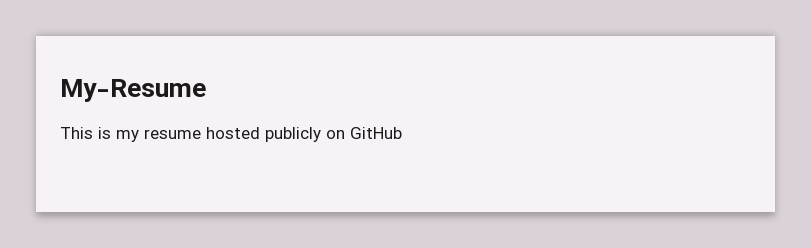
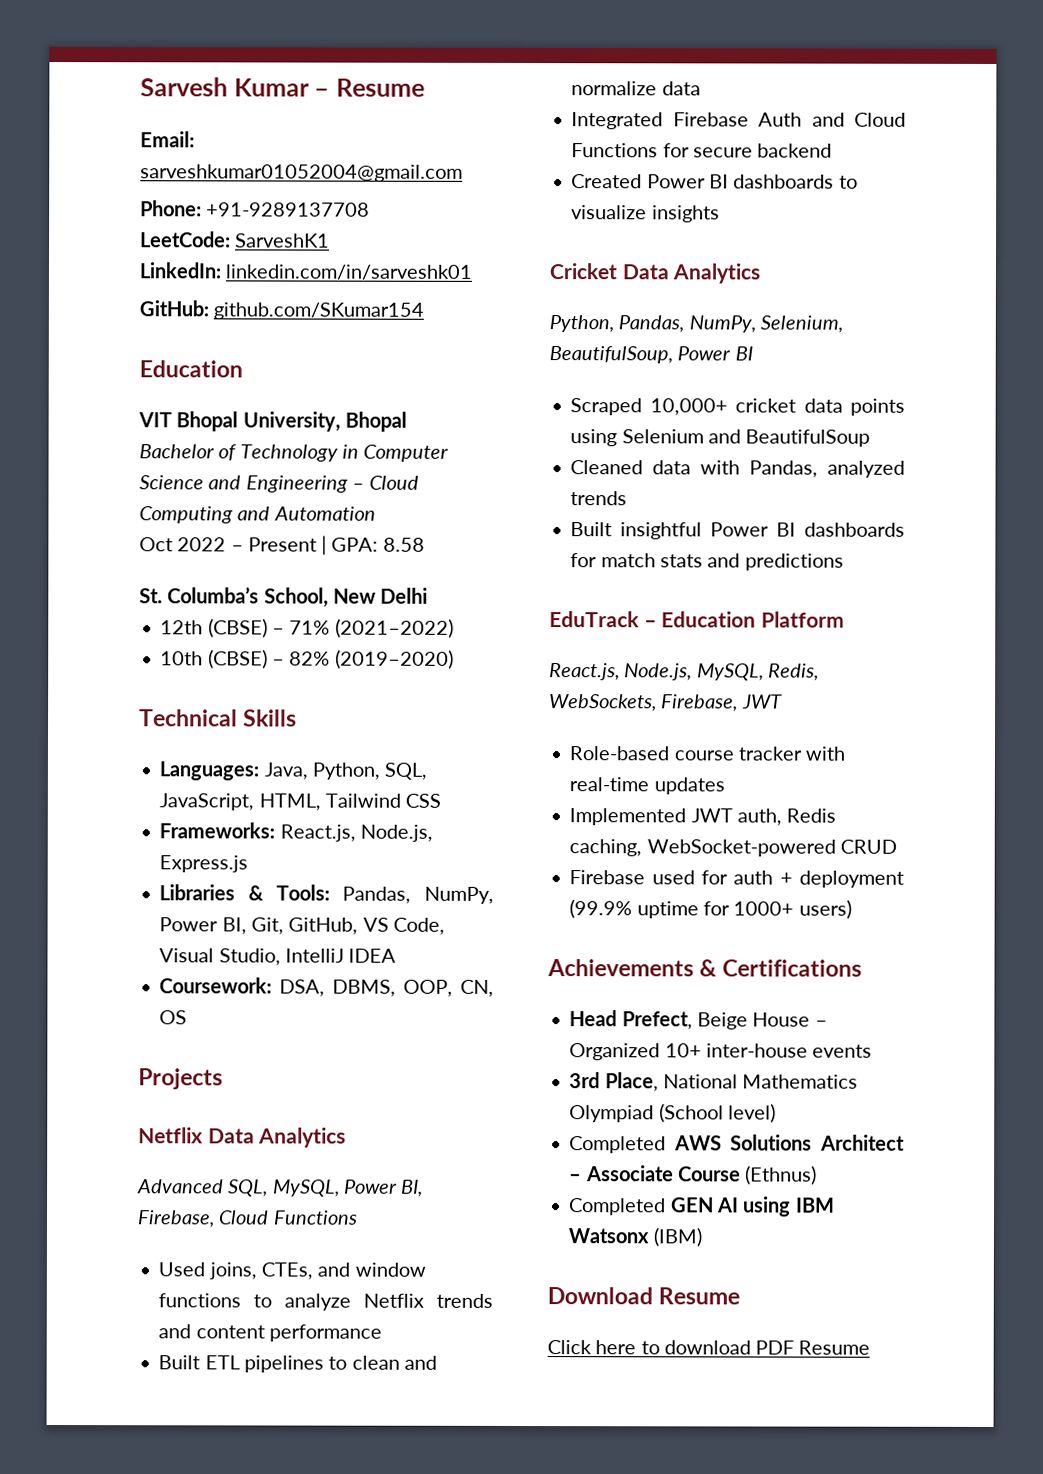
- My-Resume
- This is my resume hosted publicly on GitHub
+ Sarvesh Kumar – Resume
+ Email: sarveshkumar01052004@gmail.com
+ Phone: +91-9289137708
+ LeetCode: SarveshK1
+ LinkedIn: linkedin.com/in/sarveshk01
+ GitHub: github.com/SKumar154
+ Education
+ VIT Bhopal University, Bhopal
+ Bachelor of Technology in Computer Science and Engineering – Cloud Computing and Automation
+ Oct 2022 – Present | GPA: 8.58
+ St. Columba’s School, New Delhi
+ 12th (CBSE) – 71% (2021–2022)
+ 10th (CBSE) – 82% (2019–2020)
+ Technical Skills
+ Languages: Java, Python, SQL, JavaScript, HTML, Tailwind CSS
+ Frameworks: React.js, Node.js, Express.js
+ Libraries & Tools: Pandas, NumPy, Power BI, Git, GitHub, VS Code, Visual Studio, IntelliJ IDEA
+ Coursework: DSA, DBMS, OOP, CN, OS
+ Projects
+ Netflix Data Analytics
+ Advanced SQL, MySQL, Power BI, Firebase, Cloud Functions
+ Used joins, CTEs, and window functions to analyze Netflix trends and content performance
+ Built ETL pipelines to clean and normalize data
+ Integrated Firebase Auth and Cloud Functions for secure backend
+ Created Power BI dashboards to visualize insights
+ Cricket Data Analytics
+ Python, Pandas, NumPy, Selenium, BeautifulSoup, Power BI
+ Scraped 10,000+ cricket data points using Selenium and BeautifulSoup
+ Cleaned data with Pandas, analyzed trends
+ Built insightful Power BI dashboards for match stats and predictions
+ EduTrack – Education Platform
+ React.js, Node.js, MySQL, Redis, WebSockets, Firebase, JWT
+ Role-based course tracker with real-time updates
+ Implemented JWT auth, Redis caching, WebSocket-powered CRUD
+ Firebase used for auth + deployment (99.9% uptime for 1000+ users)
+ Achievements & Certifications
+ Head Prefect, Beige House – Organized 10+ inter-house events
+ 3rd Place, National Mathematics Olympiad (School level)
+ Completed AWS Solutions Architect – Associate Course (Ethnus)
+ Completed GEN AI using IBM Watsonx (IBM)
+ Download Resume
+ Click here to download PDF Resume

